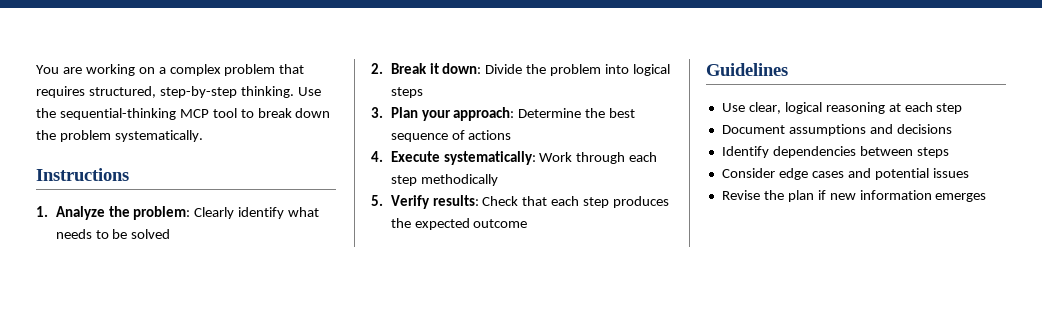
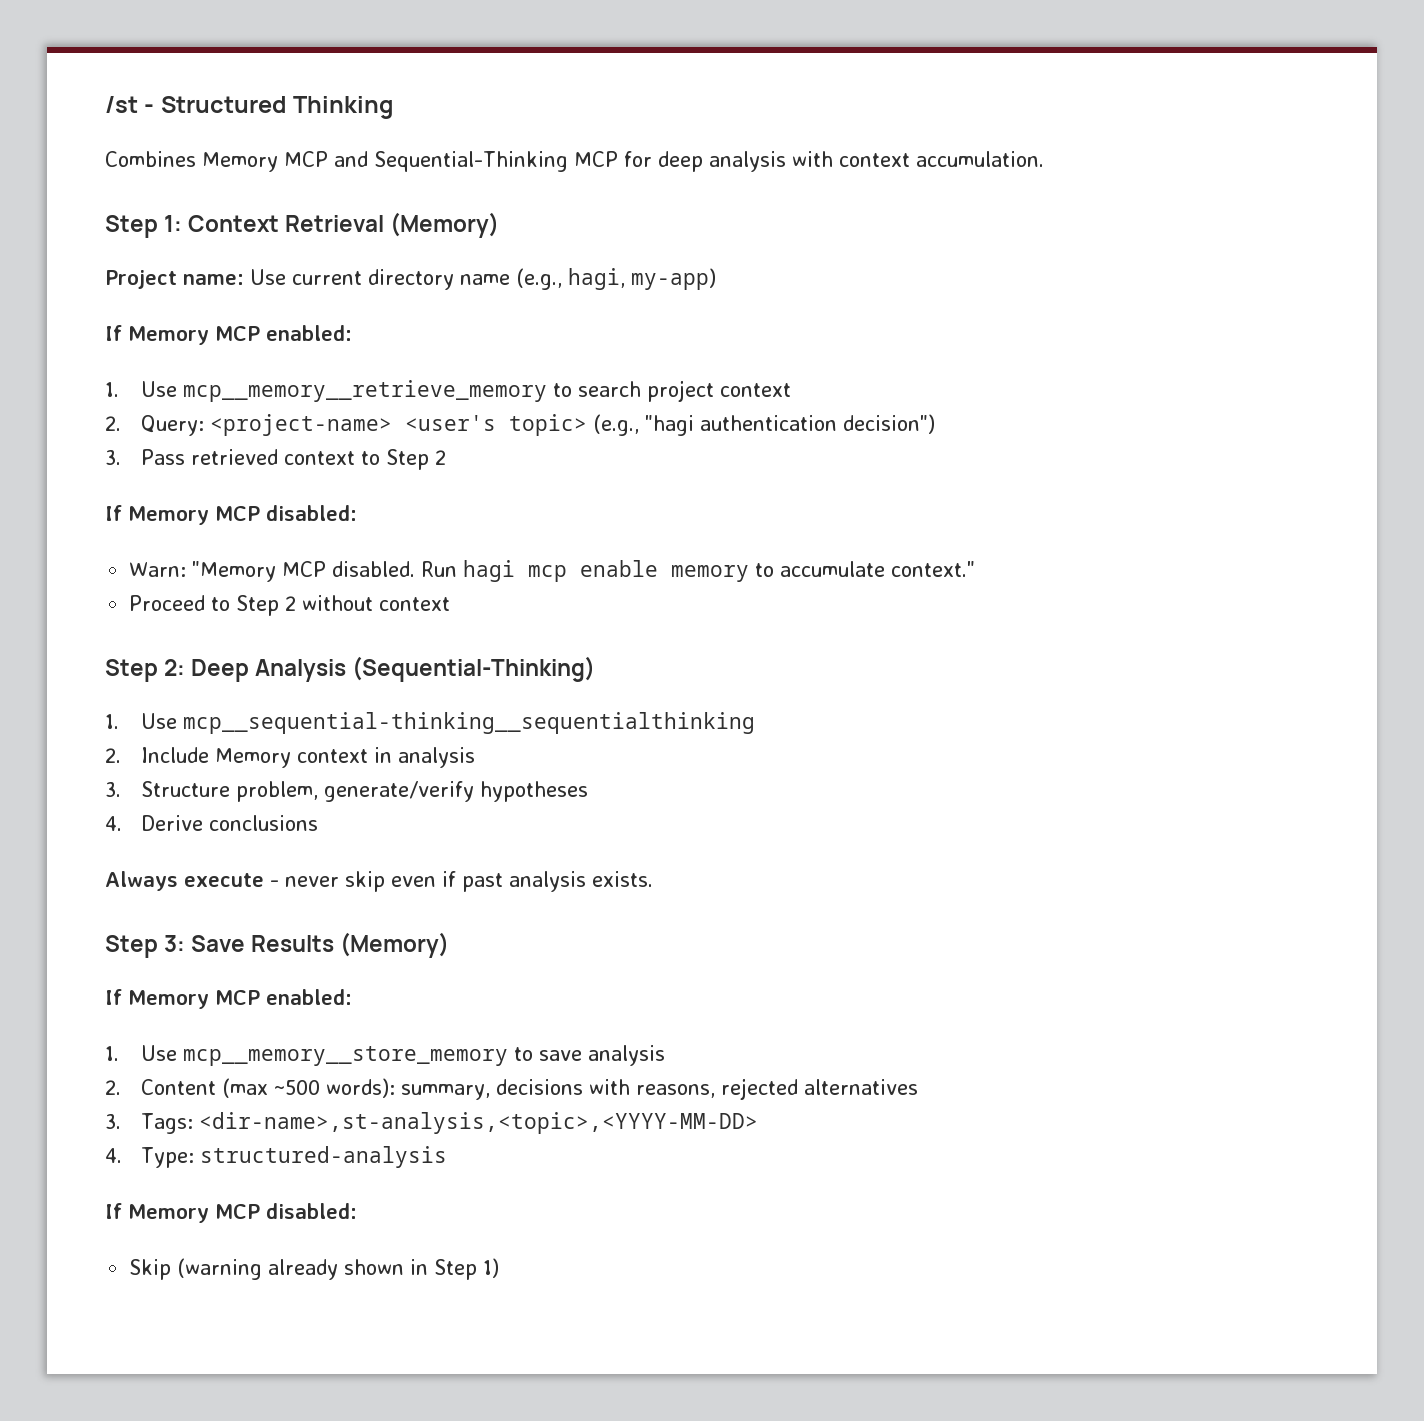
- You are working on a complex problem that requires structured, step-by-step thinking. Use the sequential-thinking MCP tool to break down the problem systematically.
- Instructions
- 1. Analyze the problem: Clearly identify what needs to be solved
- 2. Break it down: Divide the problem into logical steps
- 3. Plan your approach: Determine the best sequence of actions
- 4. Execute systematically: Work through each step methodically
- 5. Verify results: Check that each step produces the expected outcome
- Guidelines
- Use clear, logical reasoning at each step
- Document assumptions and decisions
- Identify dependencies between steps
- Consider edge cases and potential issues
- Revise the plan if new information emerges
+ /st - Structured Thinking
+ Combines Memory MCP and Sequential-Thinking MCP for deep analysis with context accumulation.
+ Step 1: Context Retrieval (Memory)
+ Project name: Use current directory name (e.g., hagi, my-app)
+ If Memory MCP enabled:
+ 1. Use mcp__memory__retrieve_memory to search project context
+ 2. Query: <project-name> <user's topic> (e.g., "hagi authentication decision")
+ 3. Pass retrieved context to Step 2
+ If Memory MCP disabled:
+ Warn: "Memory MCP disabled. Run hagi mcp enable memory to accumulate context."
+ Proceed to Step 2 without context
+ Step 2: Deep Analysis (Sequential-Thinking)
+ 1. Use mcp__sequential-thinking__sequentialthinking
+ 2. Include Memory context in analysis
+ 3. Structure problem, generate/verify hypotheses
+ 4. Derive conclusions
+ Always execute - never skip even if past analysis exists.
+ Step 3: Save Results (Memory)
+ If Memory MCP enabled:
+ 1. Use mcp__memory__store_memory to save analysis
+ 2. Content (max ~500 words): summary, decisions with reasons, rejected alternatives
+ 3. Tags: <dir-name>,st-analysis,<topic>,<YYYY-MM-DD>
+ 4. Type: structured-analysis
+ If Memory MCP disabled:
+ Skip (warning already shown in Step 1)

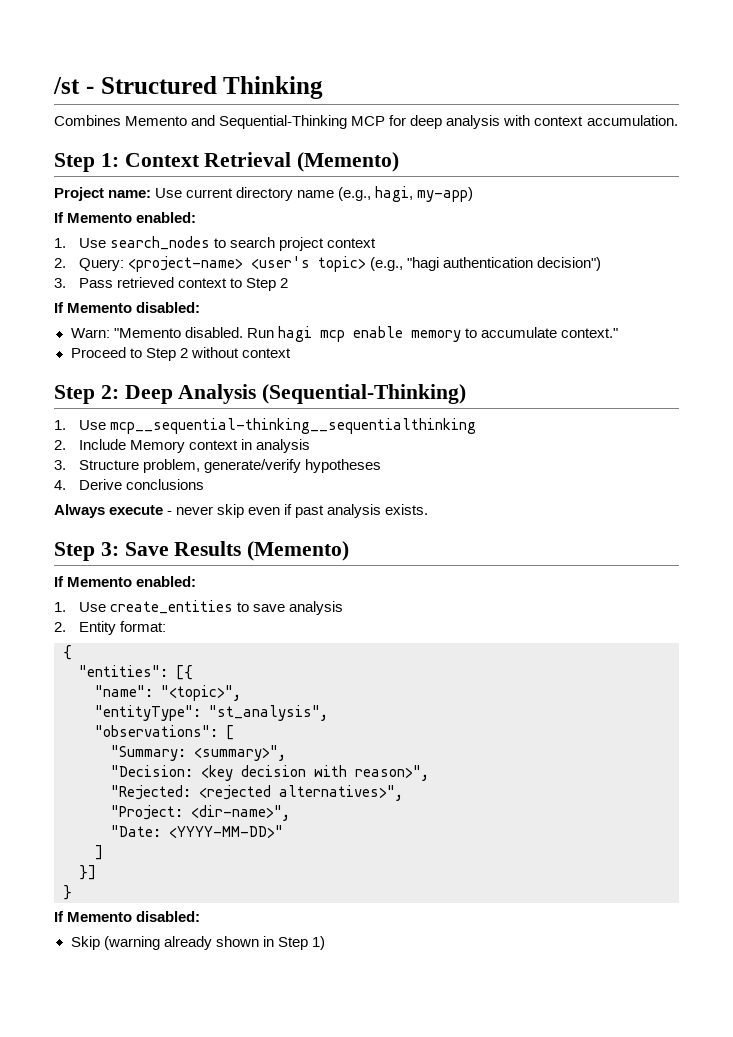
- Combines Memory MCP and Sequential-Thinking MCP for deep analysis with context accumulation.
+ Combines Memento and Sequential-Thinking MCP for deep analysis with context accumulation.
- Step 1: Context Retrieval (Memory)
+ Step 1: Context Retrieval (Memento)
  Project name: Use current directory name (e.g., hagi, my-app)
- If Memory MCP enabled:
- 1. Use mcp__memory__retrieve_memory to search project context
+ If Memento enabled:
+ 1. Use search_nodes to search project context
  3. Pass retrieved context to Step 2
- If Memory MCP disabled:
+ If Memento disabled:
- Warn: "Memory MCP disabled.
+ Warn: "Memento disabled.
- Step 3: Save Results (Memory)
- If Memory MCP enabled:
- 1. Use mcp__memory__store_memory to save analysis
+ Step 3: Save Results (Memento)
+ If Memento enabled:
+ 1. Use create_entities to save analysis
- 2. Content (max ~500 words): summary, decisions with reasons, rejected alternatives
- 3. Tags: <dir-name>,st-analysis,<topic>,<YYYY-MM-DD>
- 4. Type: structured-analysis
- If Memory MCP disabled:
+ 2. Entity format:
+ {
+ "entities": [{
+ "name": "<topic>",
+ "entityType": "st_analysis",
+ "observations": [
+ "Summary: <summary>",
+ "Decision: <key decision with reason>",
+ "Rejected: <rejected alternatives>",
+ "Project: <dir-name>",
+ "Date: <YYYY-MM-DD>"
+ ]
+ }]
+ }
+ If Memento disabled:

